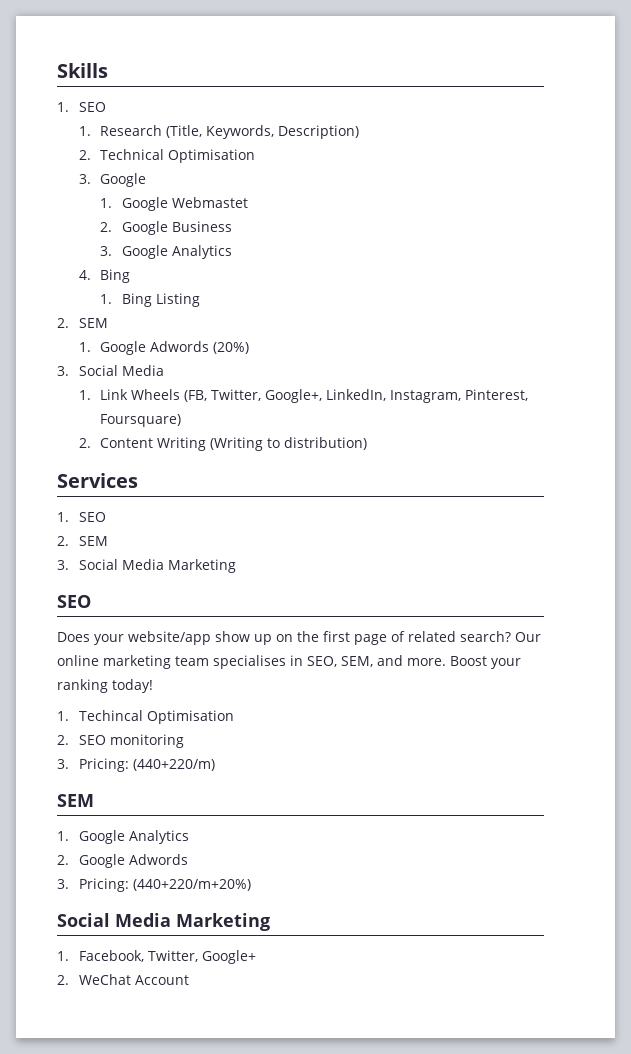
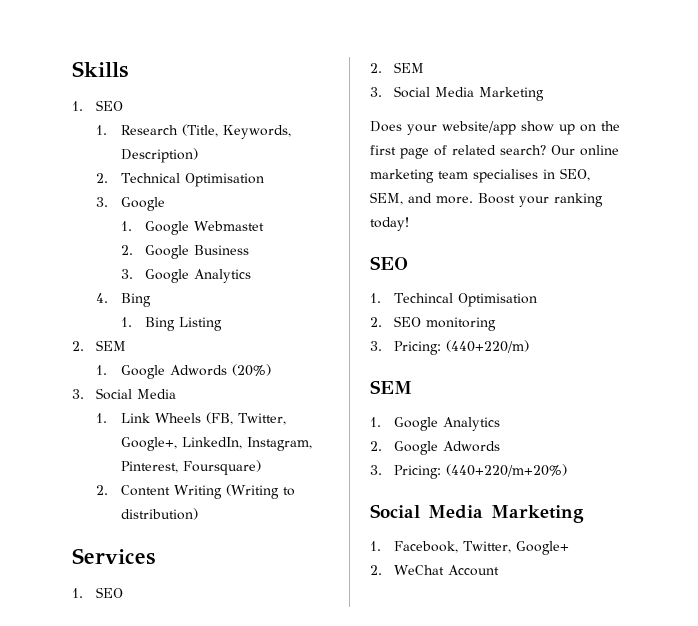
  3. Social Media Marketing
- SEO
  Boost your ranking today!
+ SEO

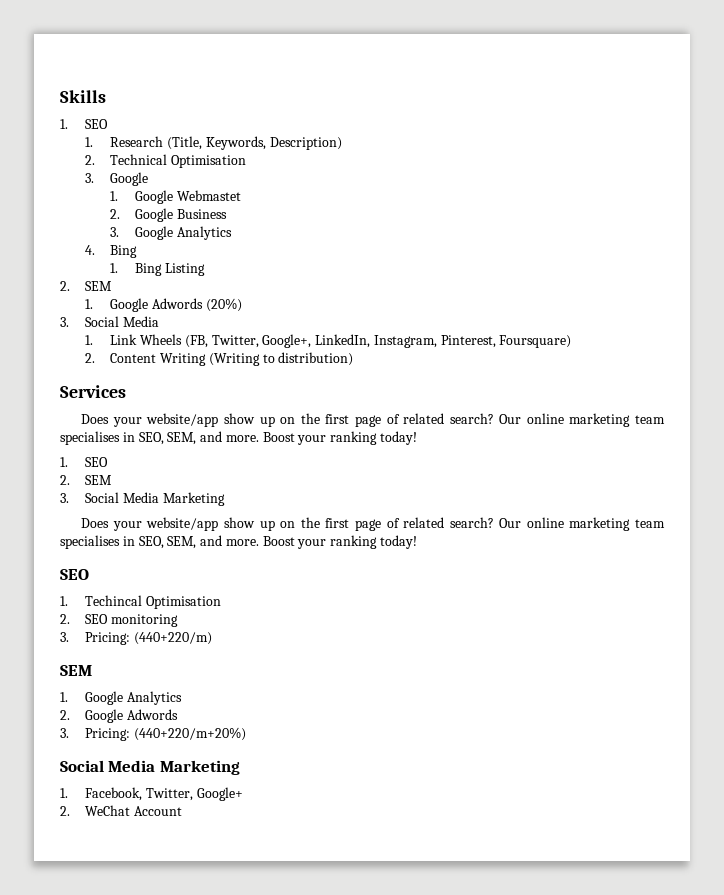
  Services
+ Does your website/app show up on the first page of related search? Our online marketing team specialises in SEO, SEM, and more. Boost your ranking today!

